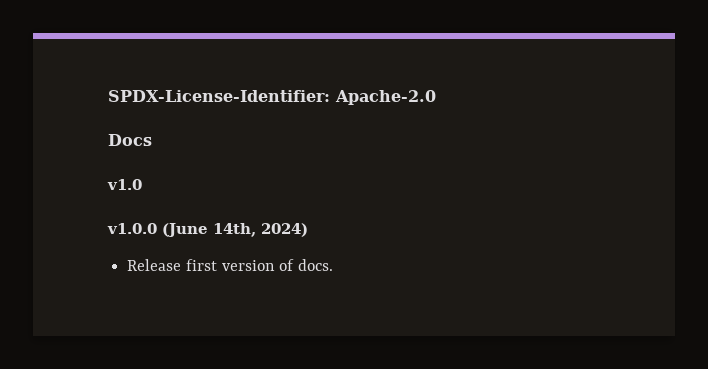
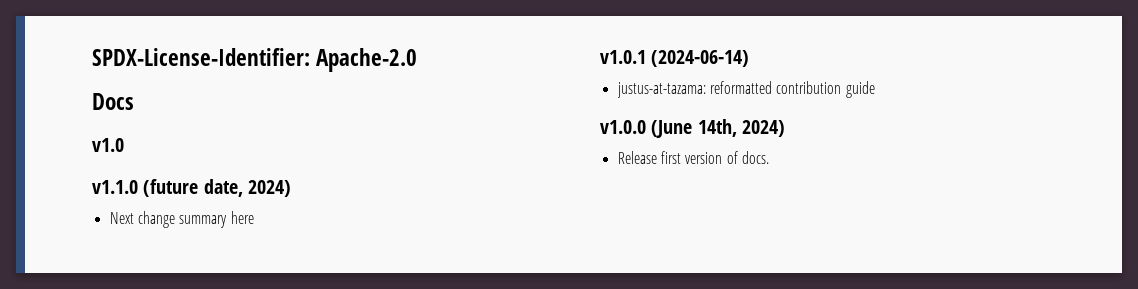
+ v1.1.0 (future date, 2024)
+ Next change summary here
+ v1.0.1 (2024-06-14)
+ justus-at-tazama: reformatted contribution guide

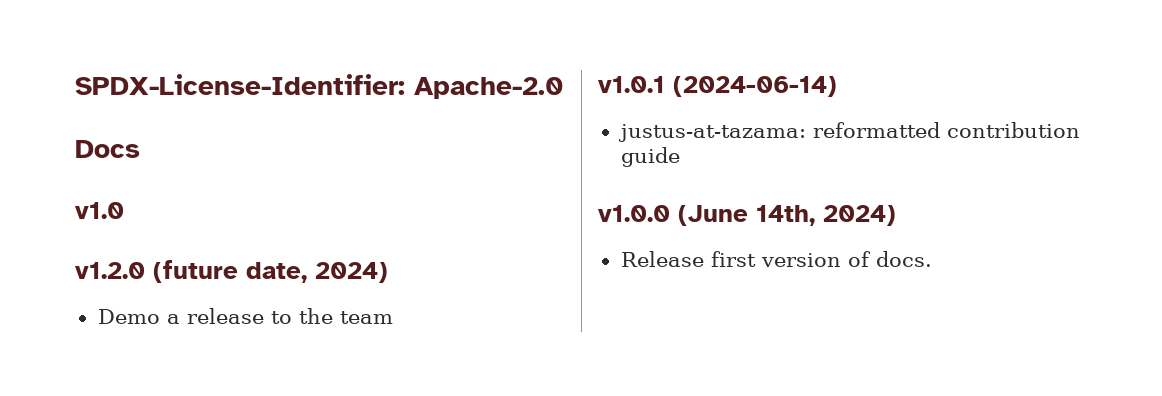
- v1.1.0 (future date, 2024)
+ v1.2.0 (future date, 2024)
- Next change summary here
+ Demo a release to the team

